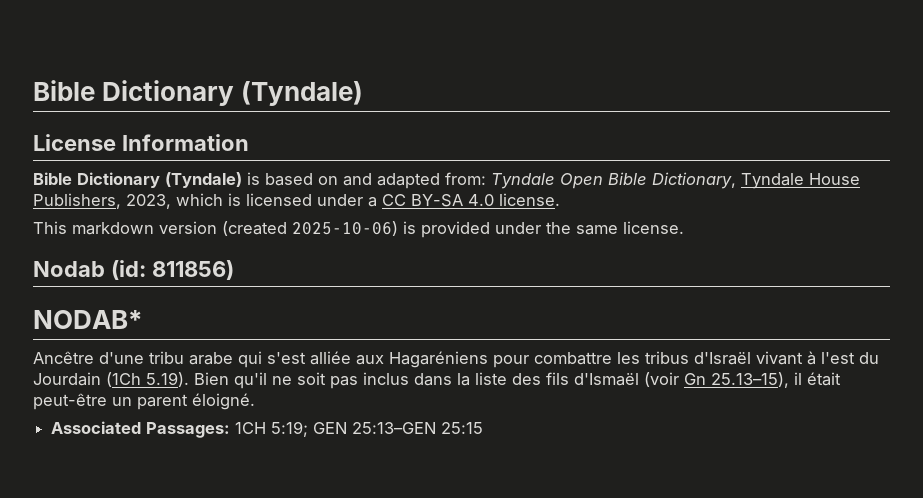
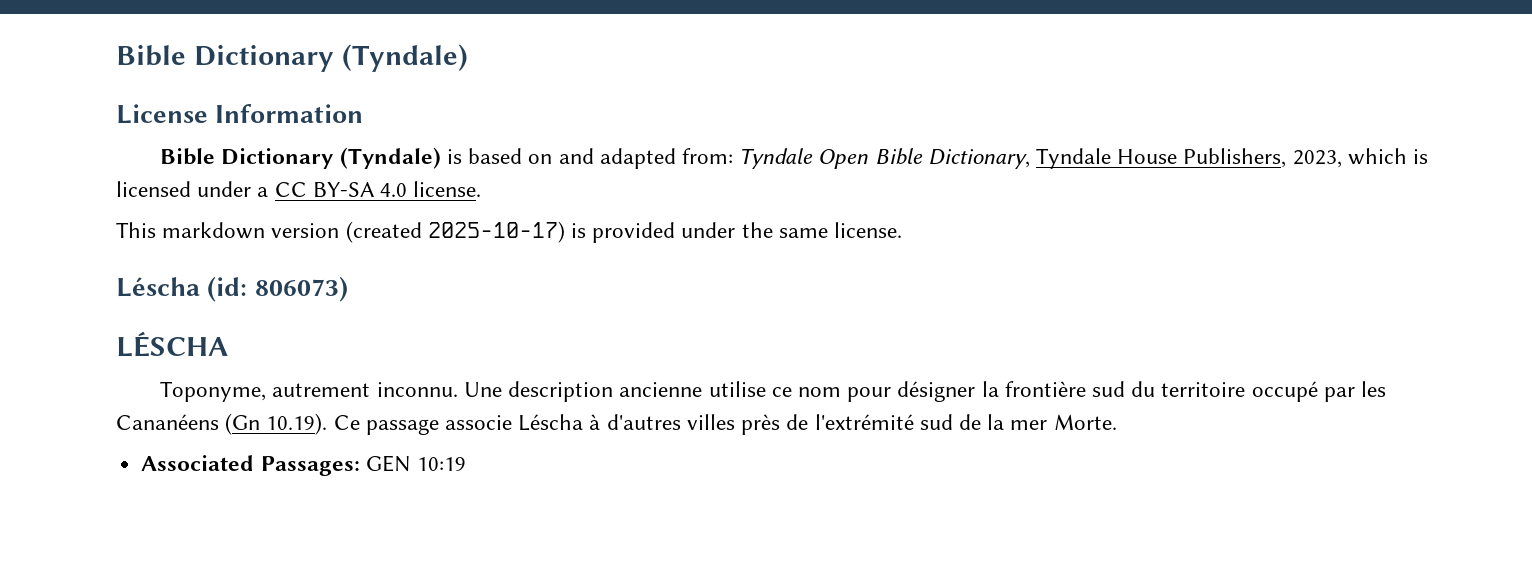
- This markdown version (created 2025-10-06) is provided under the same license.
+ This markdown version (created 2025-10-17) is provided under the same license.
- Nodab (id: 811856)
- NODAB*
- Ancêtre d'une tribu arabe qui s'est alliée aux Hagaréniens pour combattre les tribus d'Israël vivant à l'est du Jourdain (1Ch 5.19). Bien qu'il ne soit pas inclus dans la liste des fils d'Ismaël (voir Gn 25.13–15), il était peut-être un parent éloigné.
- Associated Passages: 1CH 5:19; GEN 25:13–GEN 25:15
+ Léscha (id: 806073)
+ LÉSCHA
+ Toponyme, autrement inconnu. Une description ancienne utilise ce nom pour désigner la frontière sud du territoire occupé par les Cananéens (Gn 10.19). Ce passage associe Léscha à d'autres villes près de l'extrémité sud de la mer Morte.
+ Associated Passages: GEN 10:19

